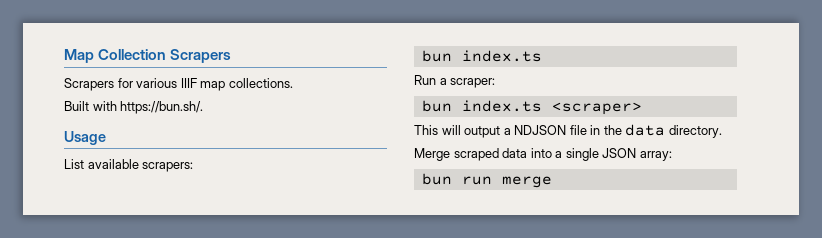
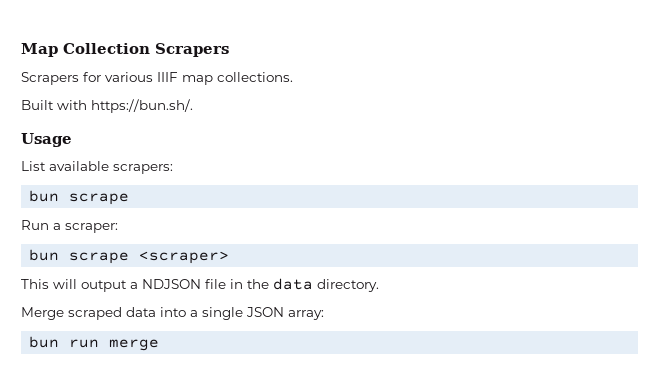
  List available scrapers:
- bun index.ts
+ bun scrape
- bun index.ts <scraper>
+ bun scrape <scraper>

